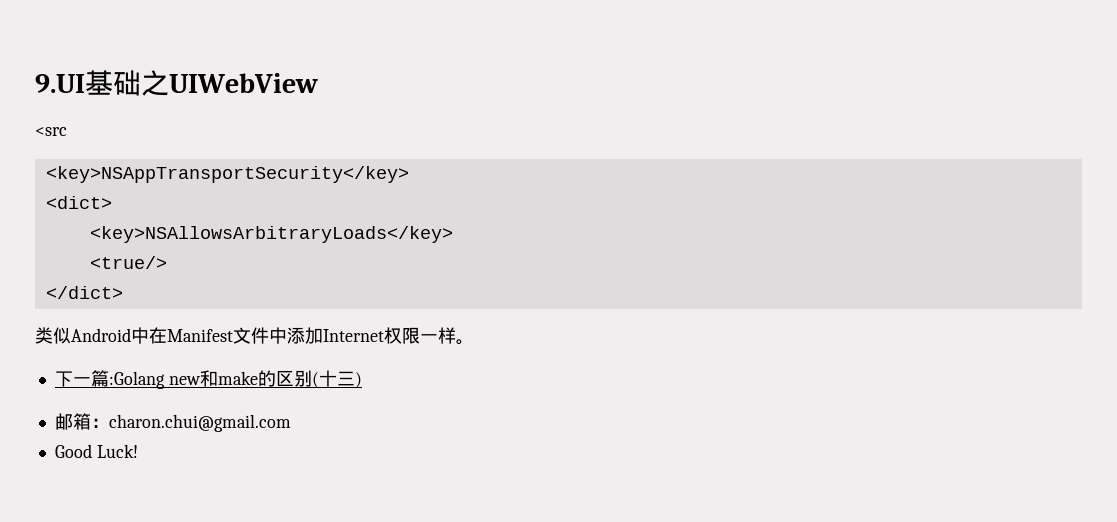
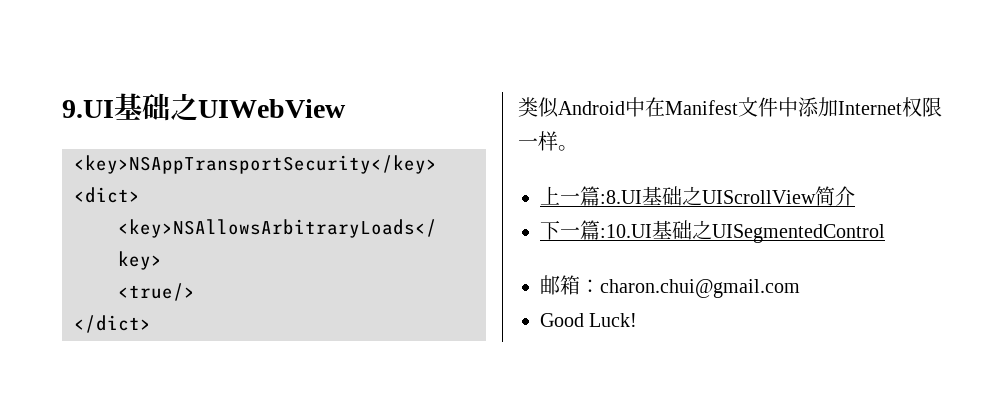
- <src
- 下一篇:Golang new和make的区别(十三)
+ 上一篇:8.UI基础之UIScrollView简介
+ 下一篇:10.UI基础之UISegmentedControl

